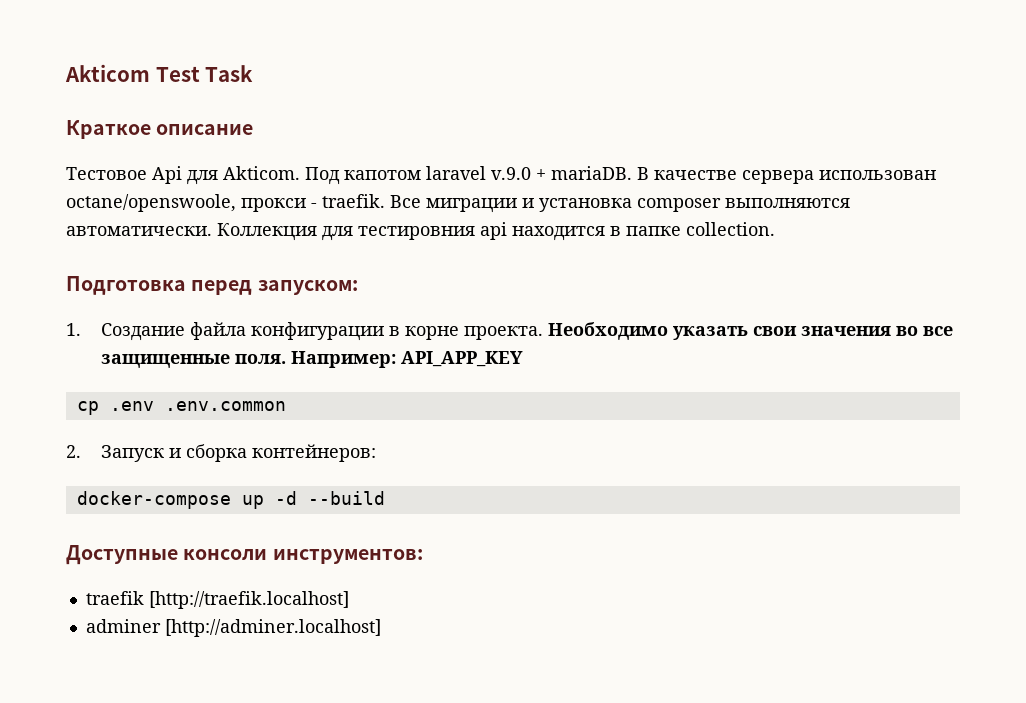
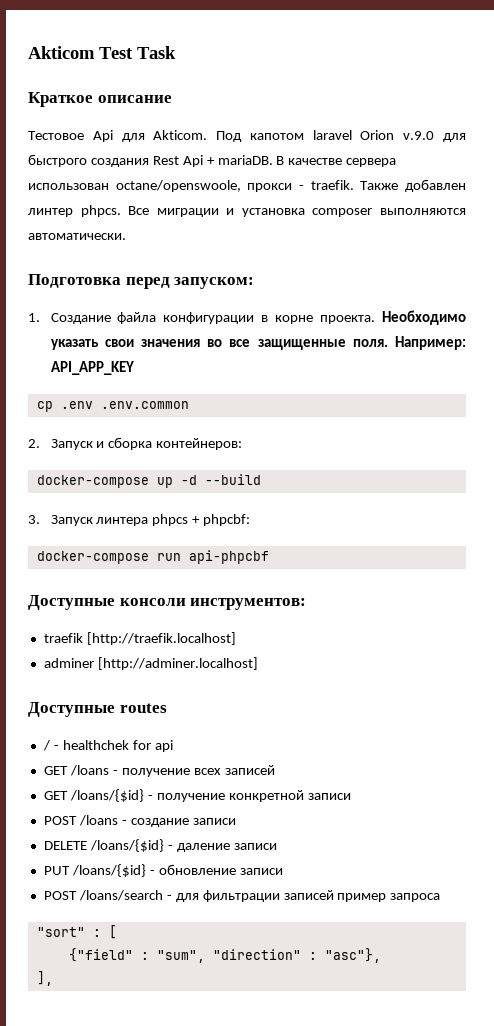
- Под капотом laravel v.9.0 + mariaDB.
+ Под капотом laravel Orion v.9.0 для быстрого создания Rest Api + mariaDB.
+ Также добавлен линтер phpcs.
- Коллекция для тестировния api находится в папке collection.
+ 3. Запуск линтера phpcs + phpcbf:
+ docker-compose run api-phpcbf
+ Доступные routes
+ / - healthchek for api
+ GET /loans - получение всех записей
+ GET /loans/{$id} - получение конкретной записи
+ POST /loans - создание записи
+ DELETE /loans/{$id} - даление записи
+ PUT /loans/{$id} - обновление записи
+ POST /loans/search - для фильтрации записей пример запроса
+ "sort" : [
+ {"field" : "sum", "direction" : "asc"},
+ ],

